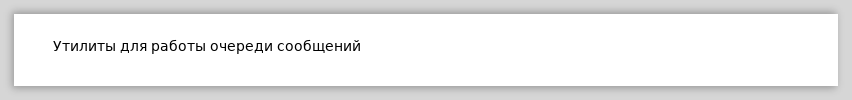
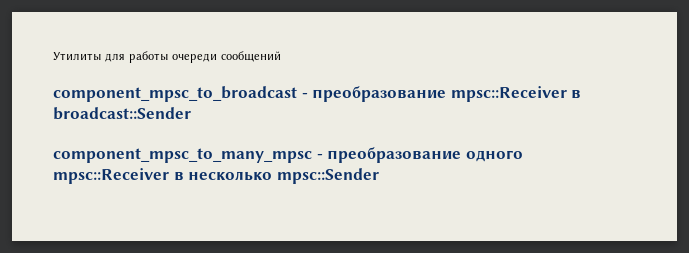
+ component_mpsc_to_broadcast - преобразование mpsc::Receiver в broadcast::Sender
+ component_mpsc_to_many_mpsc - преобразование одного mpsc::Receiver в несколько mpsc::Sender

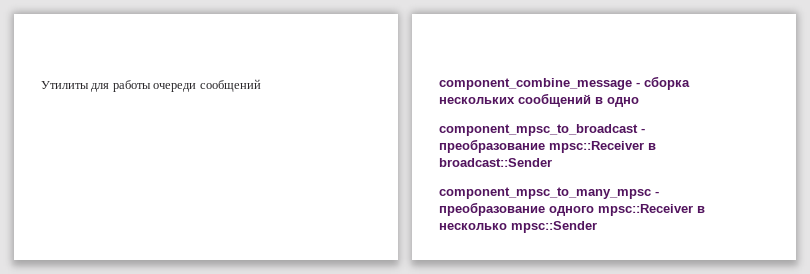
+ component_combine_message - сборка нескольких сообщений в одно

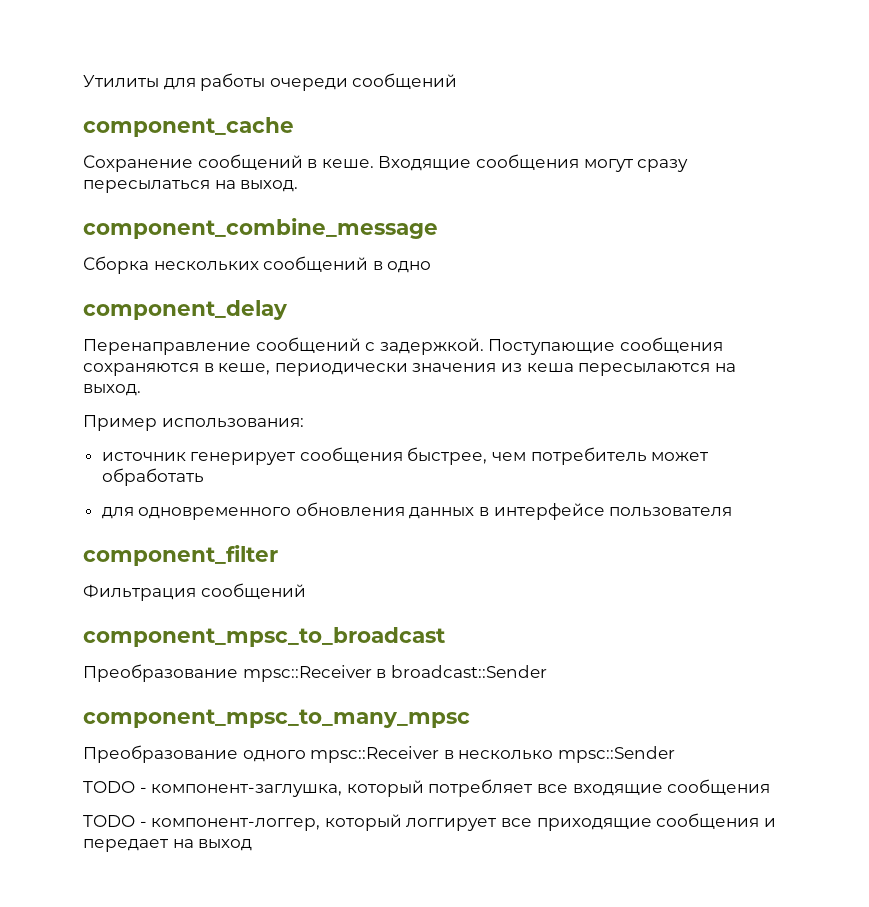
+ component_cache
+ Сохранение сообщений в кеше. Входящие сообщения могут сразу пересылаться на выход.
- component_combine_message - сборка нескольких сообщений в одно
+ component_combine_message
+ Сборка нескольких сообщений в одно
+ component_delay
+ Перенаправление сообщений с задержкой. Поступающие сообщения сохраняются в кеше, периодически значения из кеша пересылаются на выход.
+ Пример использования:
+ источник генерирует сообщения быстрее, чем потребитель может обработать
+ для одновременного обновления данных в интерфейсе пользователя
+ component_filter
+ Фильтрация сообщений
- component_mpsc_to_broadcast - преобразование mpsc::Receiver в broadcast::Sender
+ component_mpsc_to_broadcast
+ Преобразование mpsc::Receiver в broadcast::Sender
- component_mpsc_to_many_mpsc - преобразование одного mpsc::Receiver в несколько mpsc::Sender
+ component_mpsc_to_many_mpsc
+ Преобразование одного mpsc::Receiver в несколько mpsc::Sender
+ TODO - компонент-заглушка, который потребляет все входящие сообщения
+ TODO - компонент-логгер, который логгирует все приходящие сообщения и передает на выход

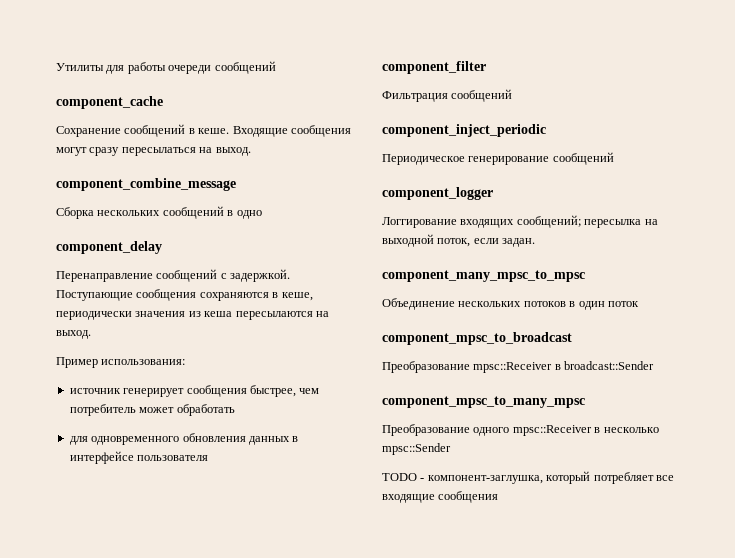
+ component_inject_periodic
+ Периодическое генерирование сообщений
+ component_logger
+ Логгирование входящих сообщений; пересылка на выходной поток, если задан.
+ component_many_mpsc_to_mpsc
+ Объединение нескольких потоков в один поток
- TODO - компонент-логгер, который логгирует все приходящие сообщения и передает на выход

